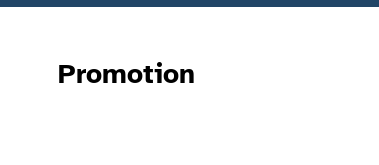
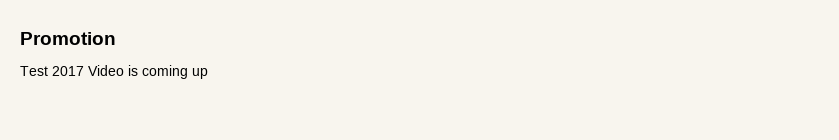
+ Test 2017 Video is coming up

